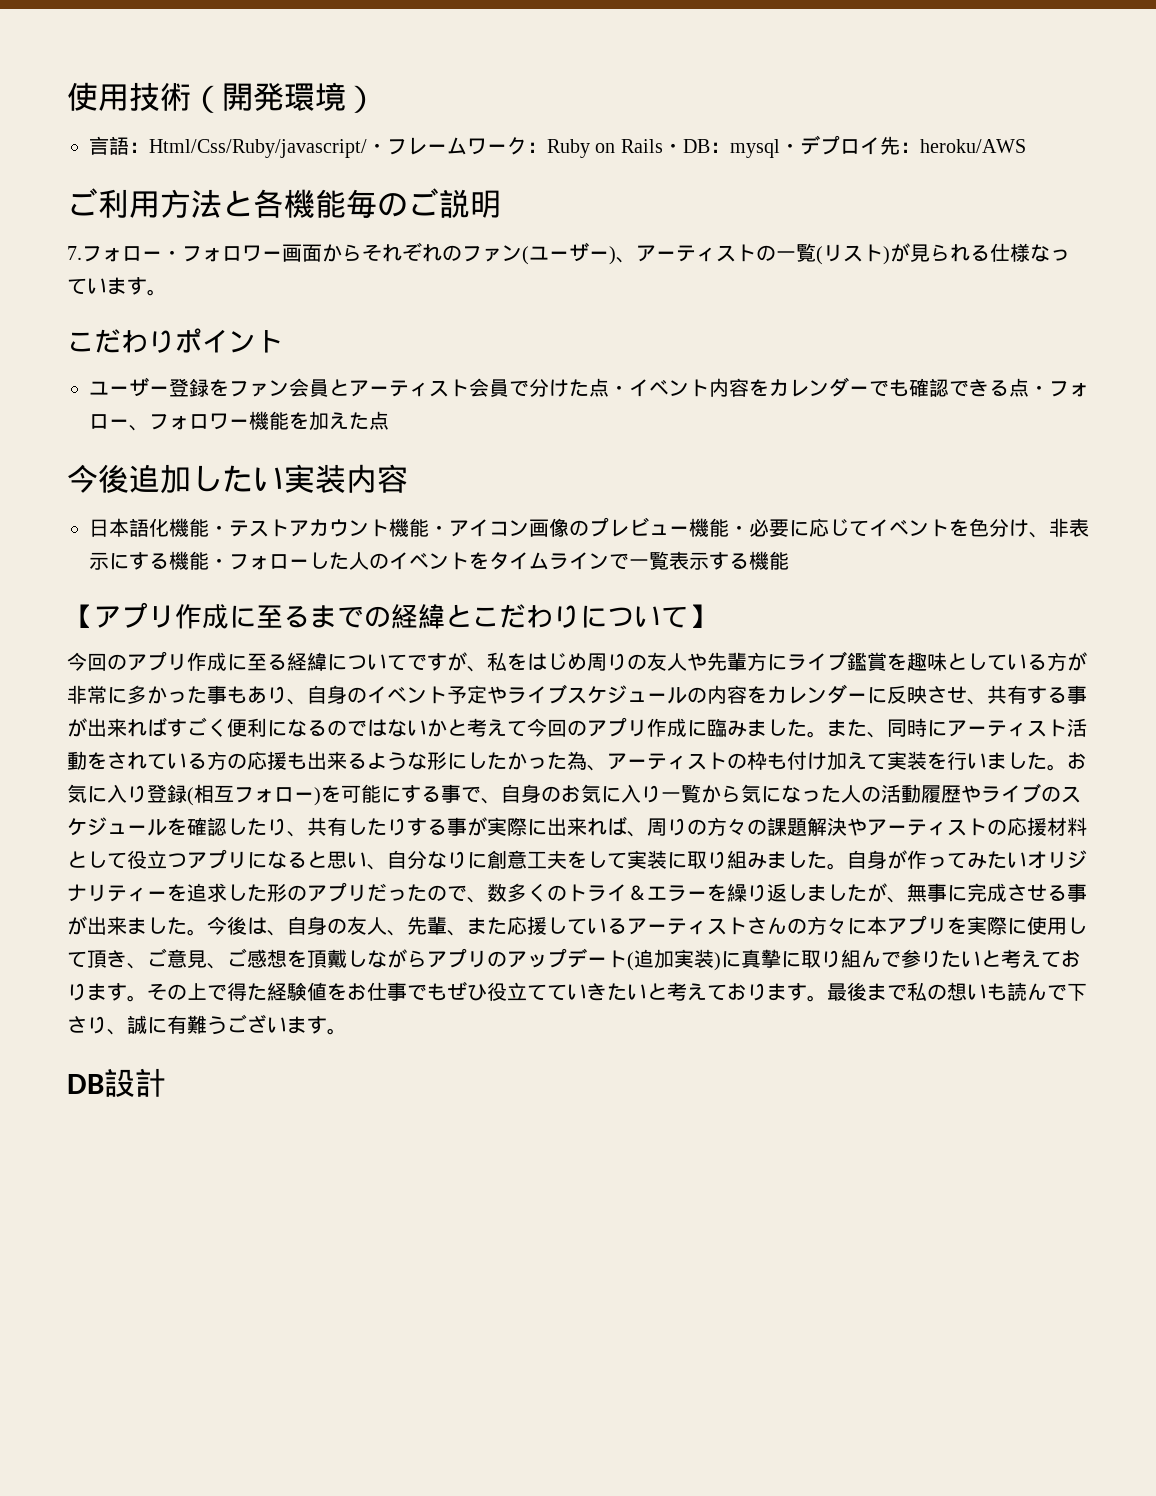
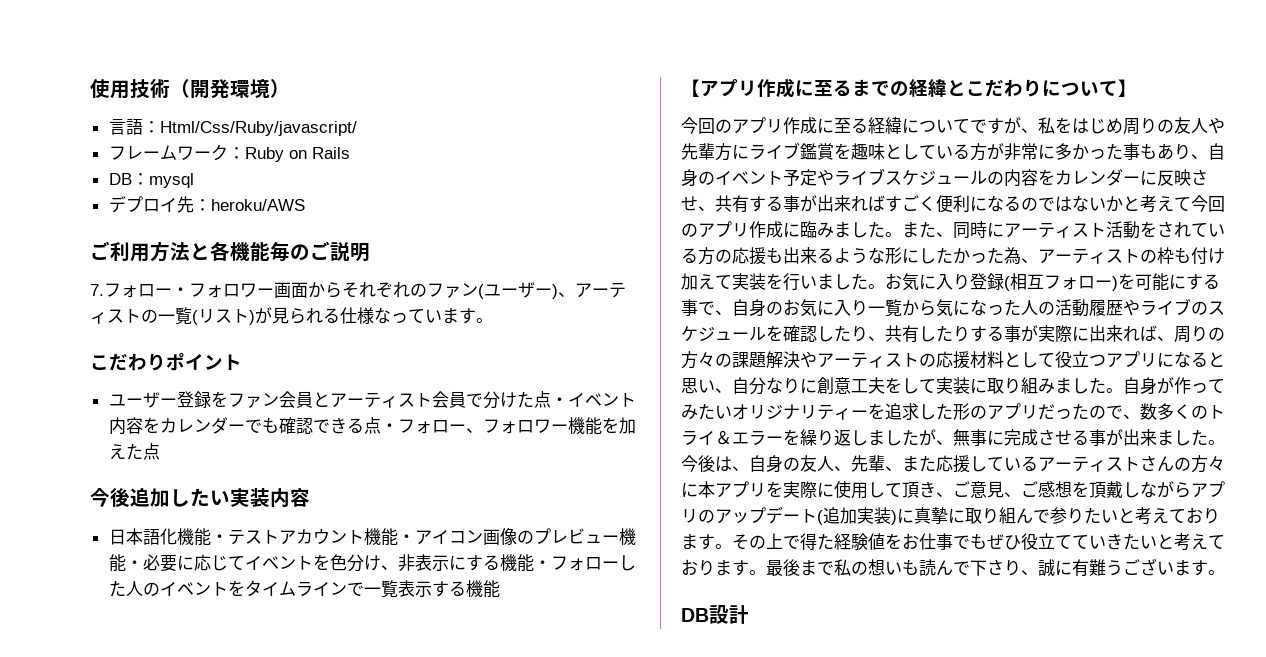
- 言語：Html/Css/Ruby/javascript/・フレームワーク：Ruby on Rails・DB：mysql・デプロイ先：heroku/AWS
+ 言語：Html/Css/Ruby/javascript/
+ フレームワーク：Ruby on Rails
+ DB：mysql
+ デプロイ先：heroku/AWS

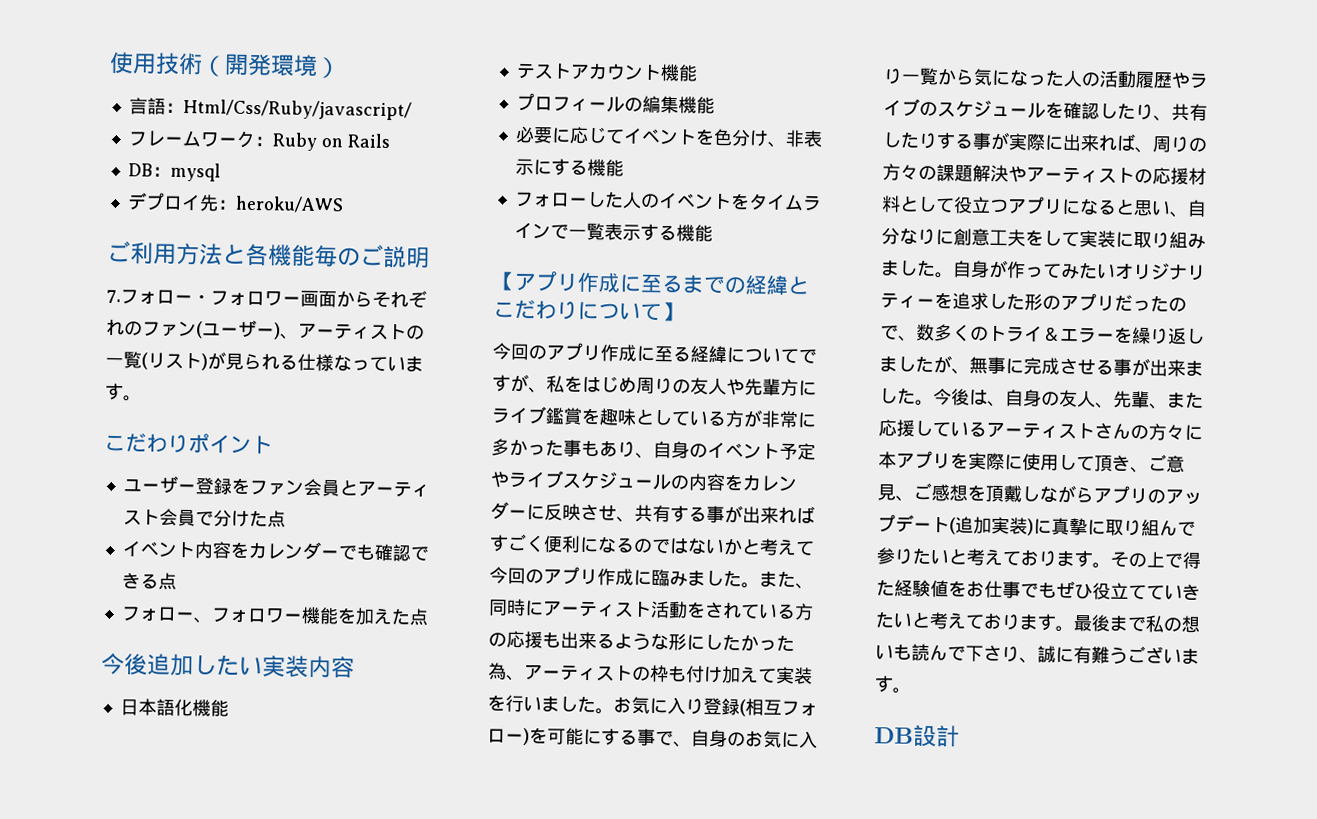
- ユーザー登録をファン会員とアーティスト会員で分けた点・イベント内容をカレンダーでも確認できる点・フォロー、フォロワー機能を加えた点
+ ユーザー登録をファン会員とアーティスト会員で分けた点
+ イベント内容をカレンダーでも確認できる点
+ フォロー、フォロワー機能を加えた点
- 日本語化機能・テストアカウント機能・アイコン画像のプレビュー機能・必要に応じてイベントを色分け、非表示にする機能・フォローした人のイベントをタイムラインで一覧表示する機能
+ 日本語化機能
+ テストアカウント機能
+ プロフィールの編集機能
+ 必要に応じてイベントを色分け、非表示にする機能
+ フォローした人のイベントをタイムラインで一覧表示する機能

